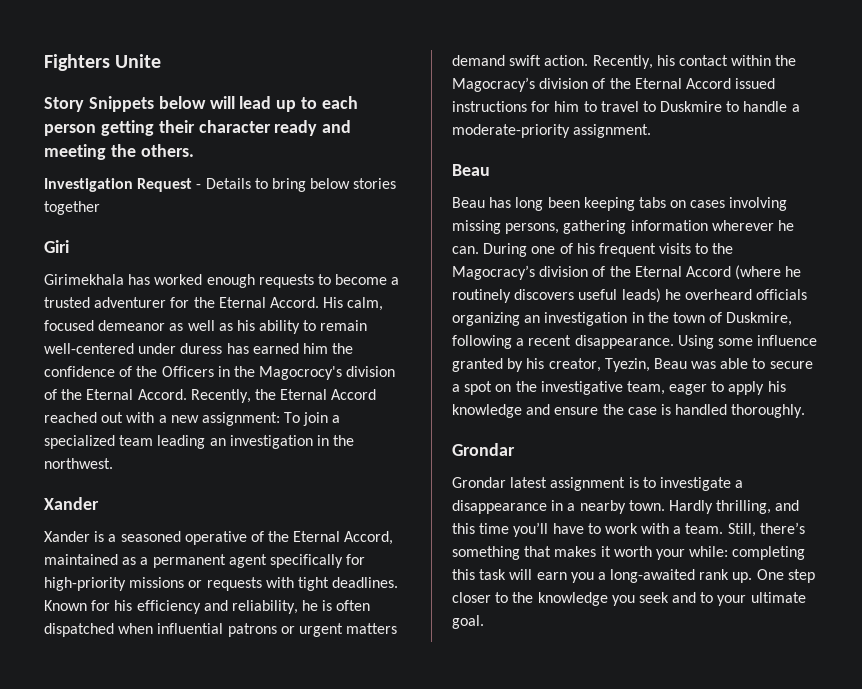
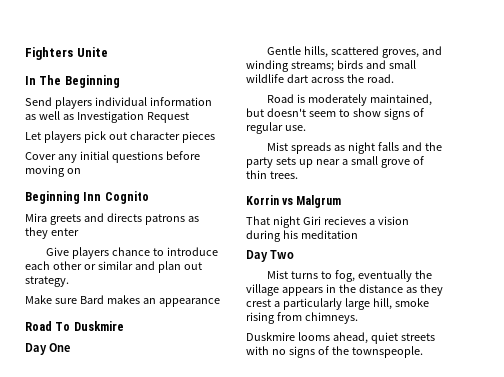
- Story Snippets below will lead up to each person getting their character ready and meeting the others.
- Investigation Request - Details to bring below stories together
- Giri
- Girimekhala has worked enough requests to become a trusted adventurer for the Eternal Accord. His calm, focused demeanor as well as his ability to remain well-centered under duress has earned him the confidence of the Officers in the Magocrocy's division of the Eternal Accord. Recently, the Eternal Accord reached out with a new assignment: To join a specialized team leading an investigation in the northwest.
- Xander
- Xander is a seasoned operative of the Eternal Accord, maintained as a permanent agent specifically for high-priority missions or requests with tight deadlines. Known for his efficiency and reliability, he is often dispatched when influential patrons or urgent matters demand swift action. Recently, his contact within the Magocracy’s division of the Eternal Accord issued instructions for him to travel to Duskmire to handle a moderate-priority assignment.
- Beau
- Beau has long been keeping tabs on cases involving missing persons, gathering information wherever he can. During one of his frequent visits to the Magocracy’s division of the Eternal Accord (where he routinely discovers useful leads) he overheard officials organizing an investigation in the town of Duskmire, following a recent disappearance. Using some influence granted by his creator, Tyezin, Beau was able to secure a spot on the investigative team, eager to apply his knowledge and ensure the case is handled thoroughly.
- Grondar
- Grondar latest assignment is to investigate a disappearance in a nearby town. Hardly thrilling, and this time you’ll have to work with a team. Still, there’s something that makes it worth your while: completing this task will earn you a long-awaited rank up. One step closer to the knowledge you seek and to your ultimate goal.
+ In The Beginning
+ Send players individual information as well as Investigation Request
+ Let players pick out character pieces
+ Cover any initial questions before moving on
+ Beginning Inn Cognito
+ Mira greets and directs patrons as they enter
+ Give players chance to introduce each other or similar and plan out strategy.
+ Make sure Bard makes an appearance
+ Road To Duskmire
+ Day One
+ Gentle hills, scattered groves, and winding streams; birds and small wildlife dart across the road.
+ Road is moderately maintained, but doesn't seem to show signs of regular use.
+ Mist spreads as night falls and the party sets up near a small grove of thin trees.
+ Korrin vs Malgrum
+ That night Giri recieves a vision during his meditation
+ Day Two
+ Mist turns to fog, eventually the village appears in the distance as they crest a particularly large hill, smoke rising from chimneys.
+ Duskmire looms ahead, quiet streets with no signs of the townspeople.

